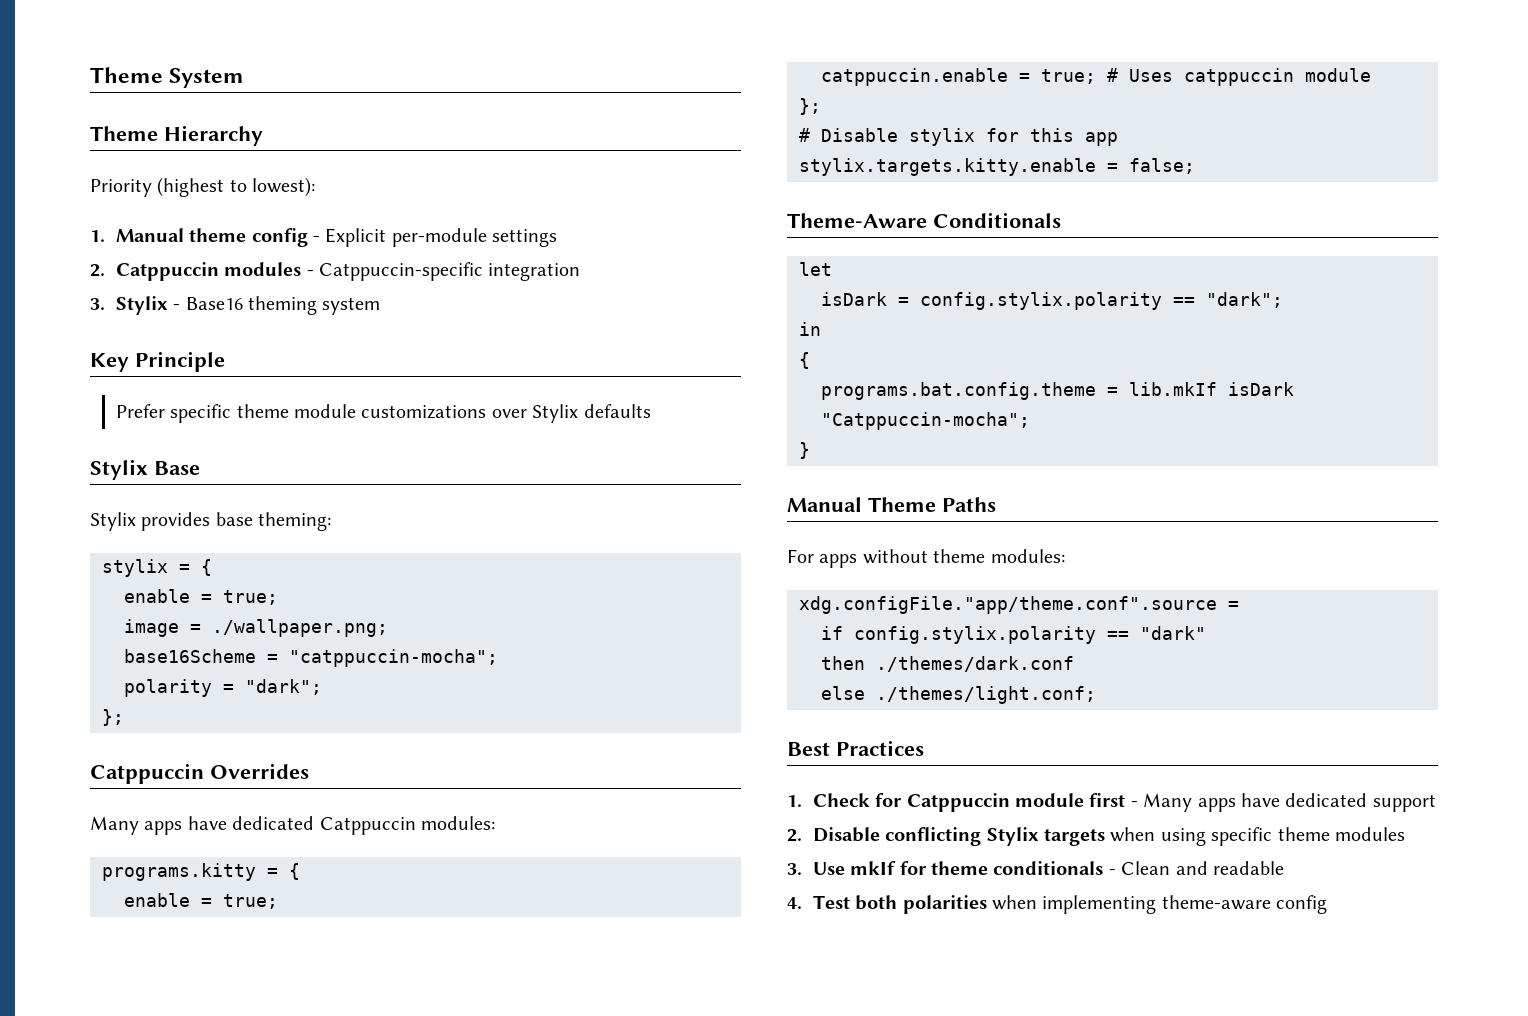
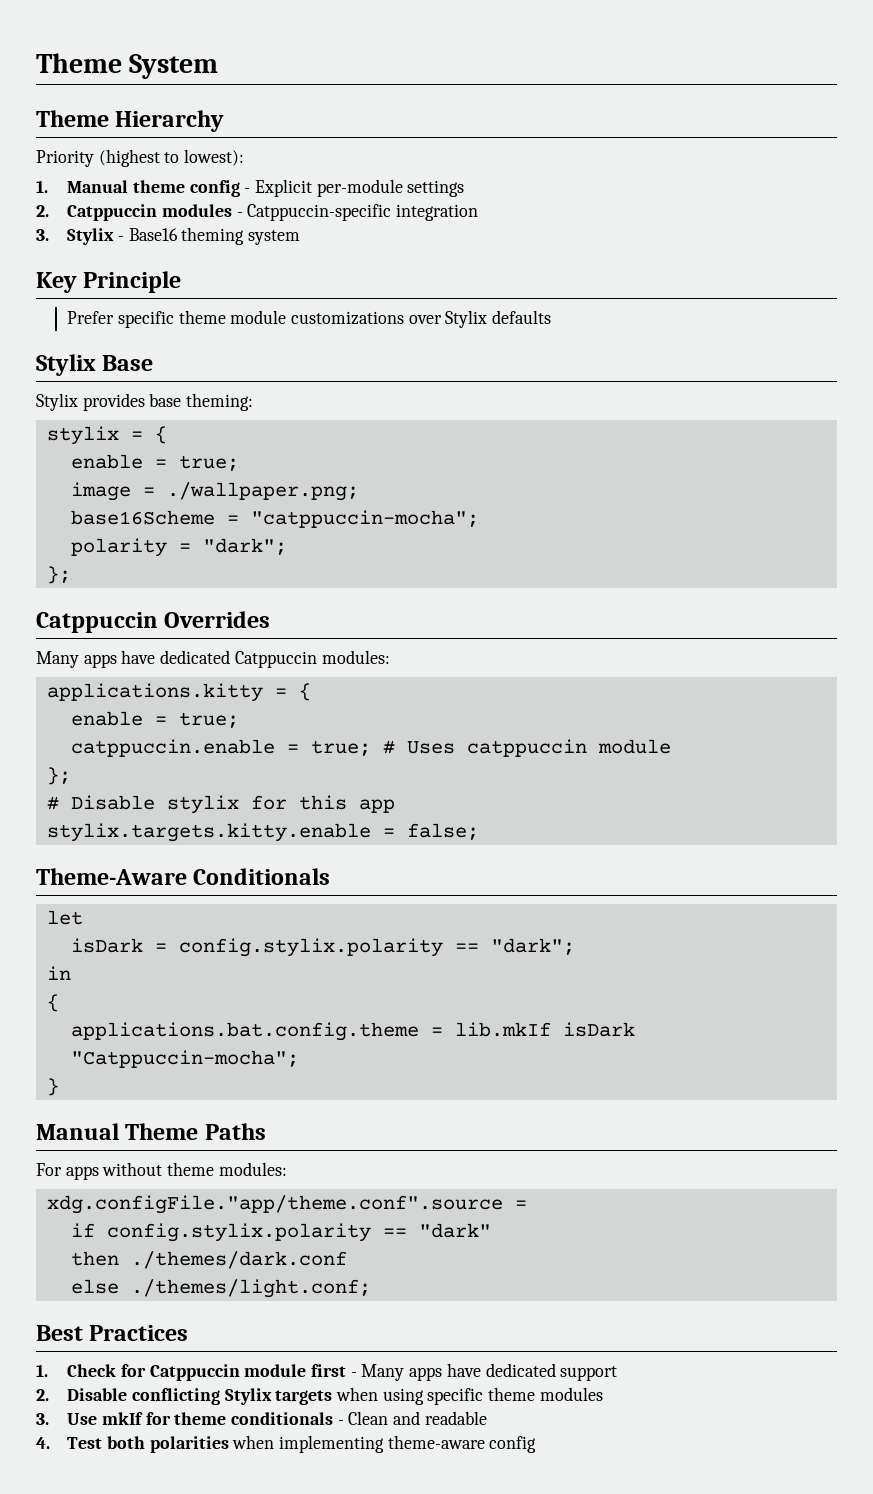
- programs.kitty = {
+ applications.kitty = {
- programs.bat.config.theme = lib.mkIf isDark "Catppuccin-mocha";
+ applications.bat.config.theme = lib.mkIf isDark "Catppuccin-mocha";

